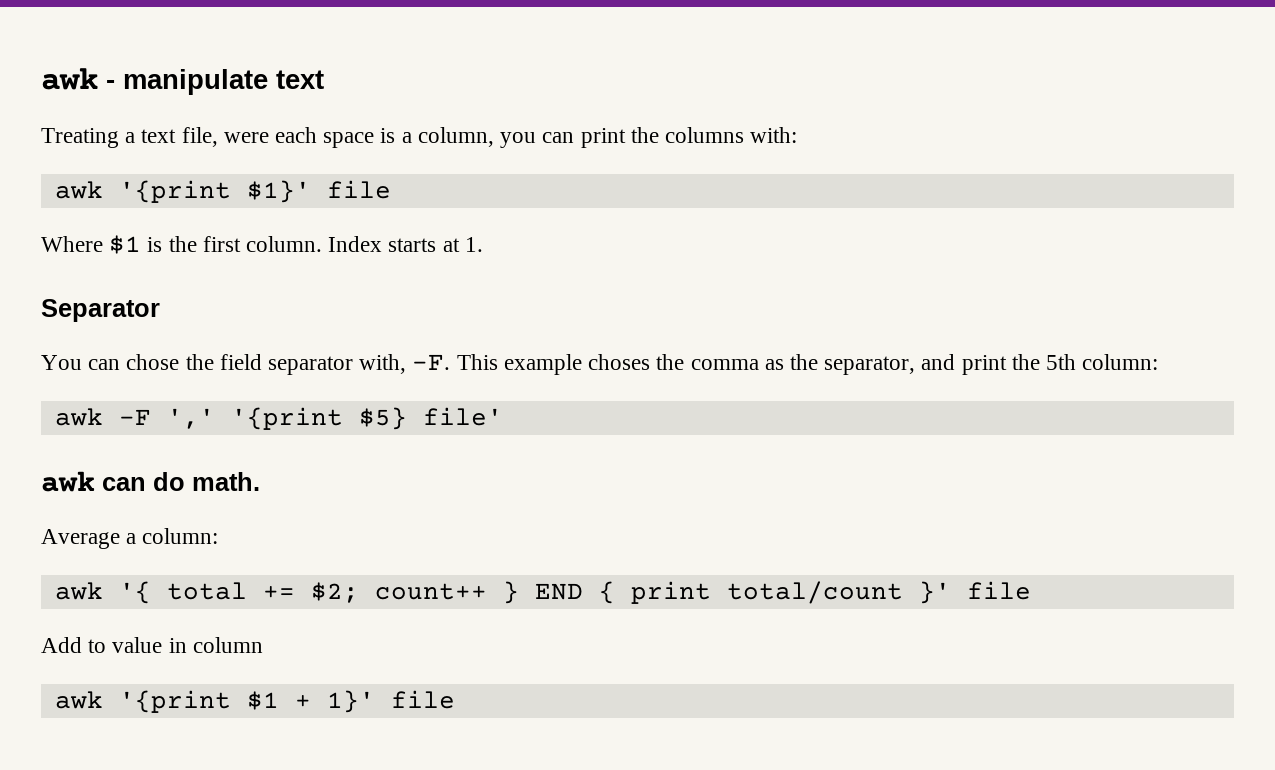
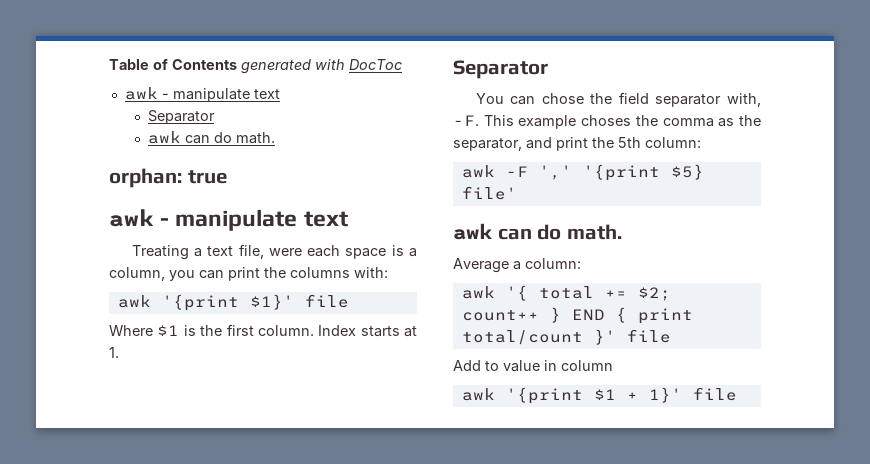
+ Table of Contents generated with DocToc
+ awk - manipulate text
+ Separator
+ awk can do math.
+ orphan: true

